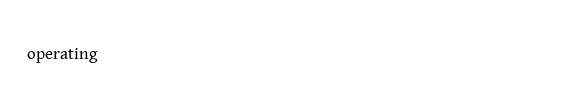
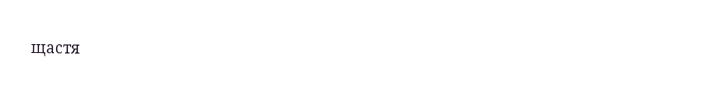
- operating
+ щастя

